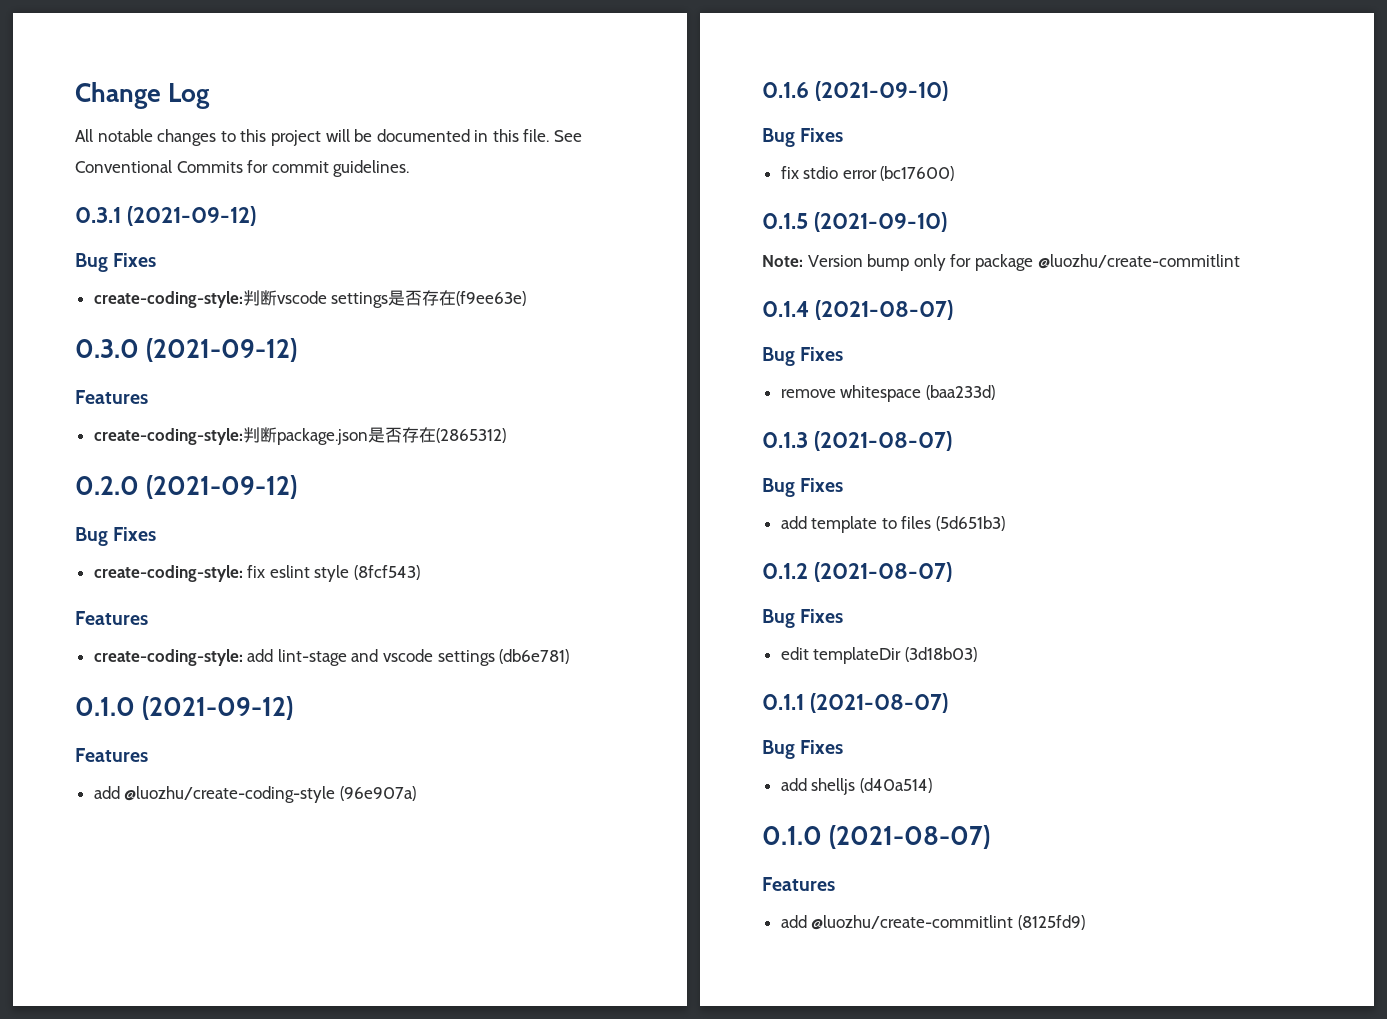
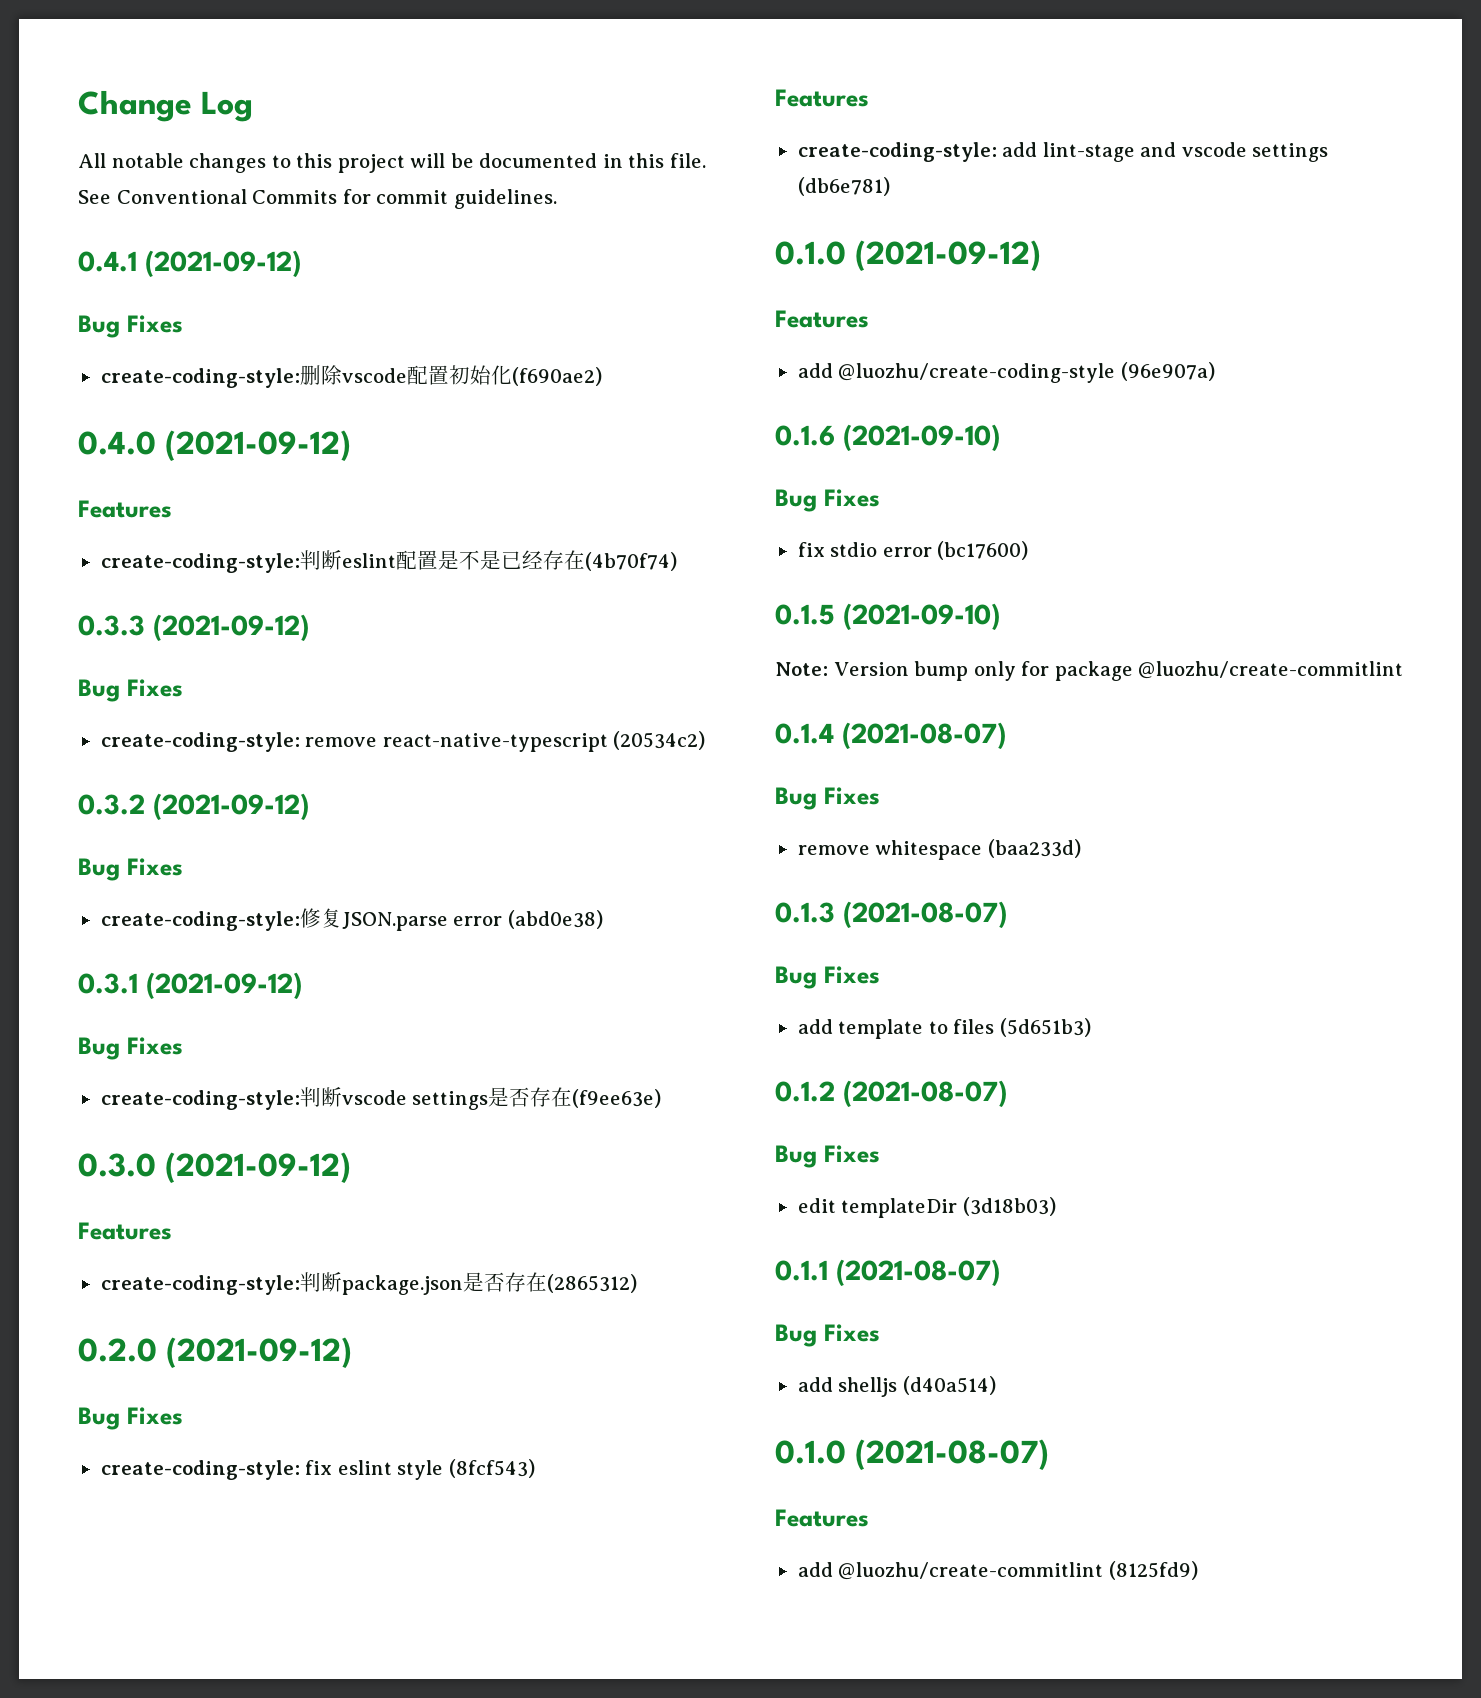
+ 0.4.1 (2021-09-12)
+ Bug Fixes
+ create-coding-style:删除vscode配置初始化(f690ae2)
+ 0.4.0 (2021-09-12)
+ Features
+ create-coding-style:判断eslint配置是不是已经存在(4b70f74)
+ 0.3.3 (2021-09-12)
+ Bug Fixes
+ create-coding-style: remove react-native-typescript (20534c2)
+ 0.3.2 (2021-09-12)
+ Bug Fixes
+ create-coding-style:修复JSON.parse error (abd0e38)

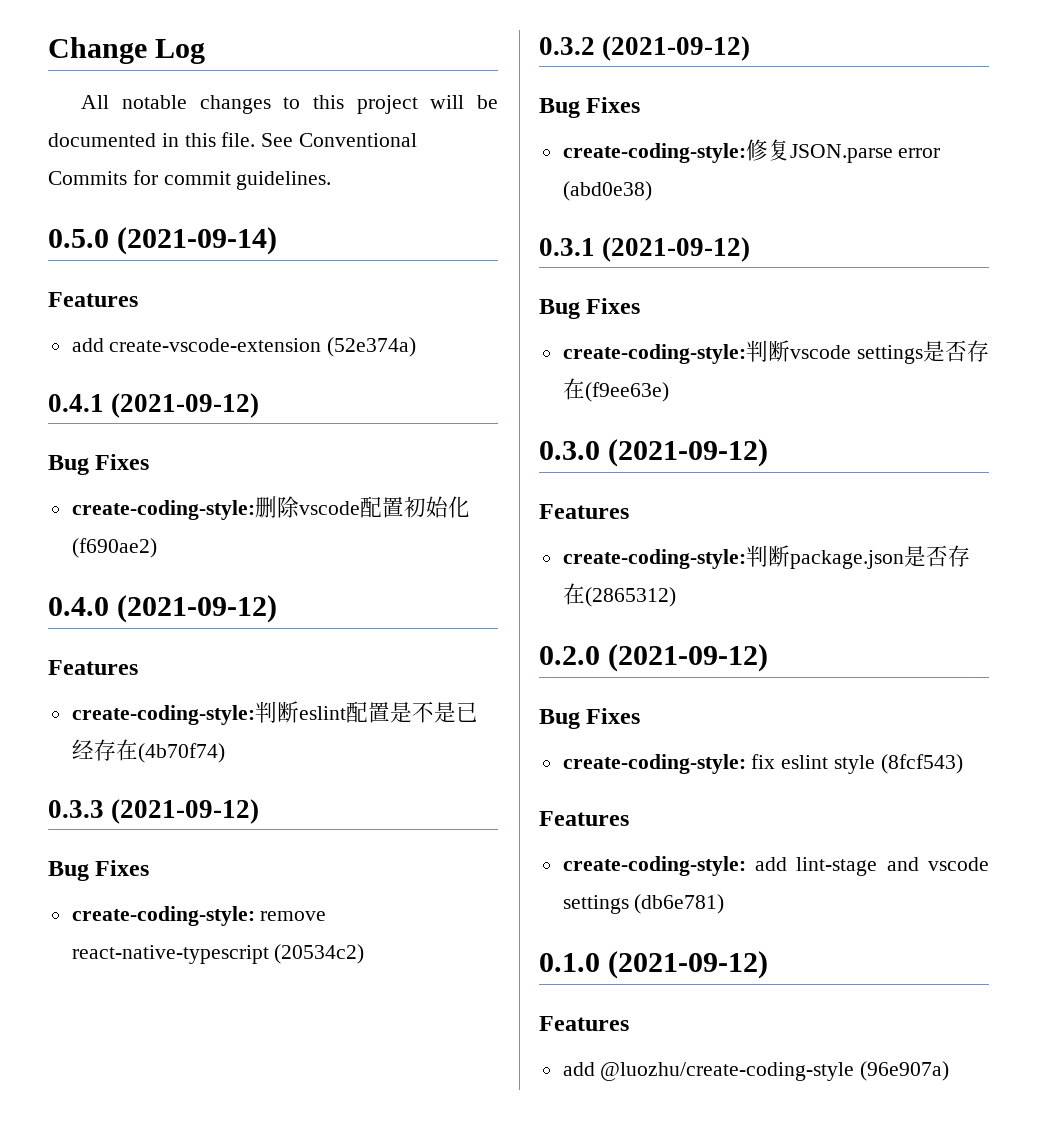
+ 0.5.0 (2021-09-14)
+ Features
+ add create-vscode-extension (52e374a)
- 0.1.6 (2021-09-10)
- Bug Fixes
- fix stdio error (bc17600)
- 0.1.5 (2021-09-10)
- Note: Version bump only for package @luozhu/create-commitlint
- 0.1.4 (2021-08-07)
- Bug Fixes
- remove whitespace (baa233d)
- 0.1.3 (2021-08-07)
- Bug Fixes
- add template to files (5d651b3)
- 0.1.2 (2021-08-07)
- Bug Fixes
- edit templateDir (3d18b03)
- 0.1.1 (2021-08-07)
- Bug Fixes
- add shelljs (d40a514)
- 0.1.0 (2021-08-07)
- Features
- add @luozhu/create-commitlint (8125fd9)

